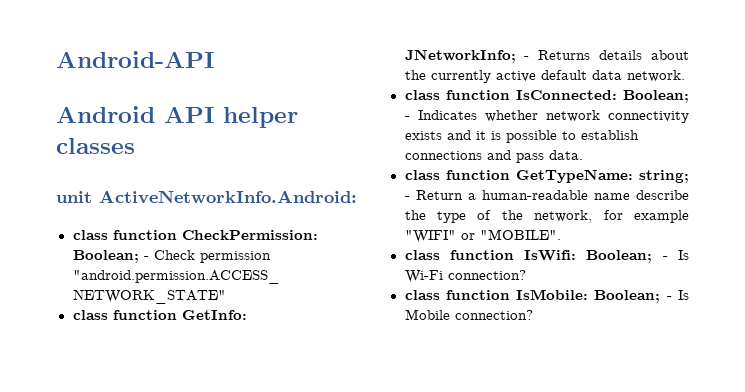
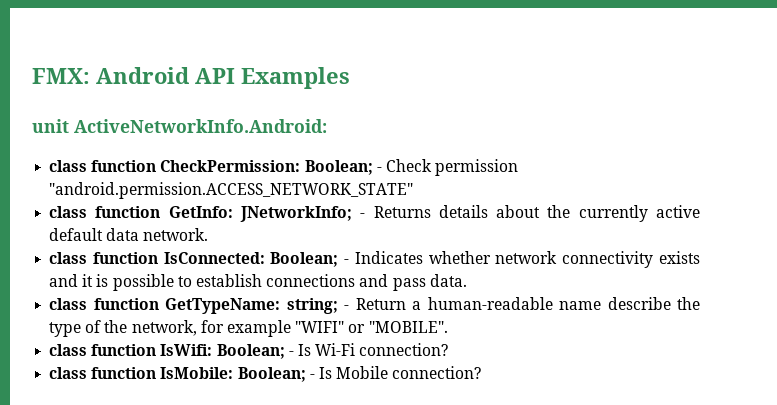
- Android-API
- Android API helper classes
+ FMX: Android API Examples

